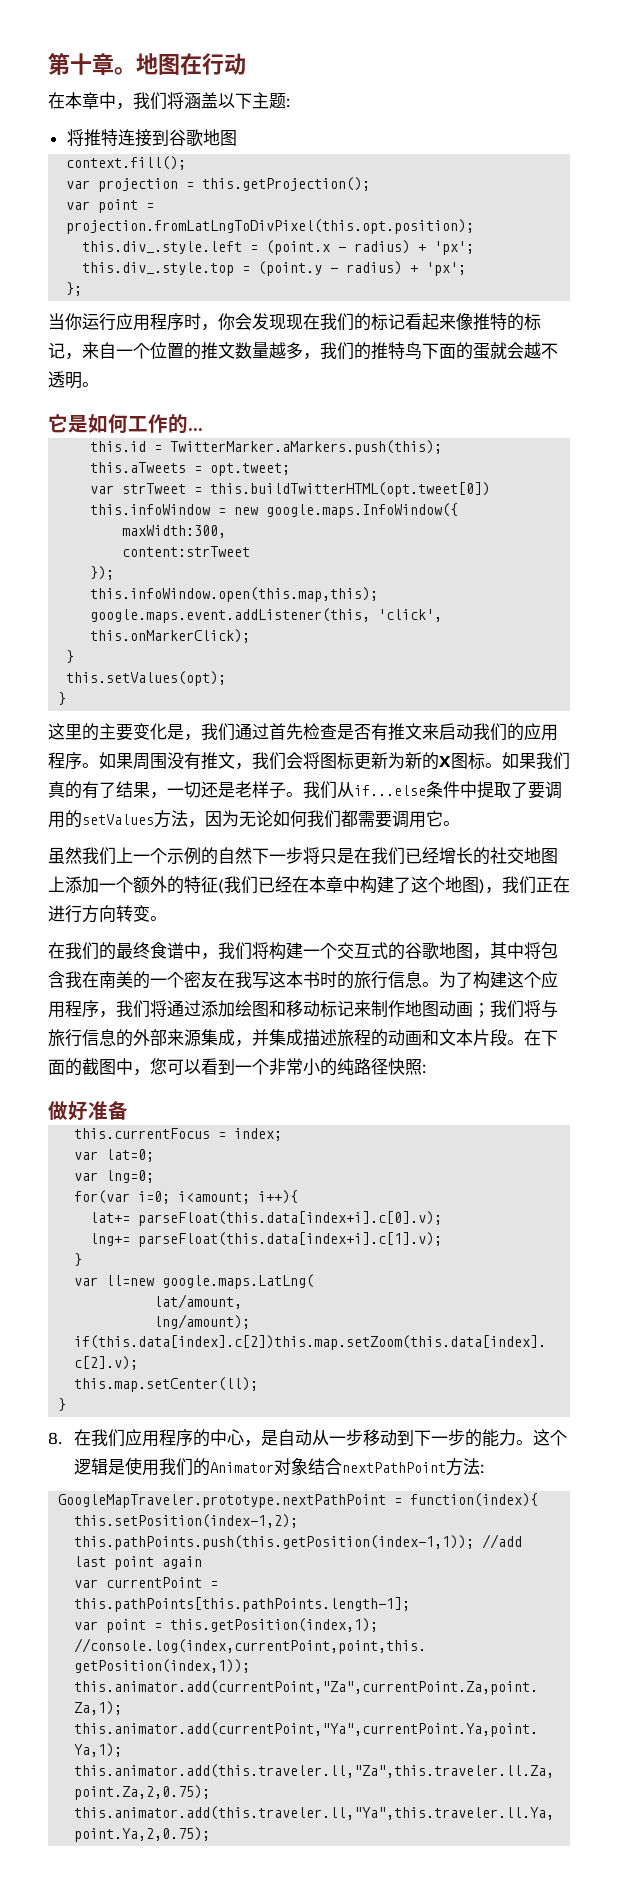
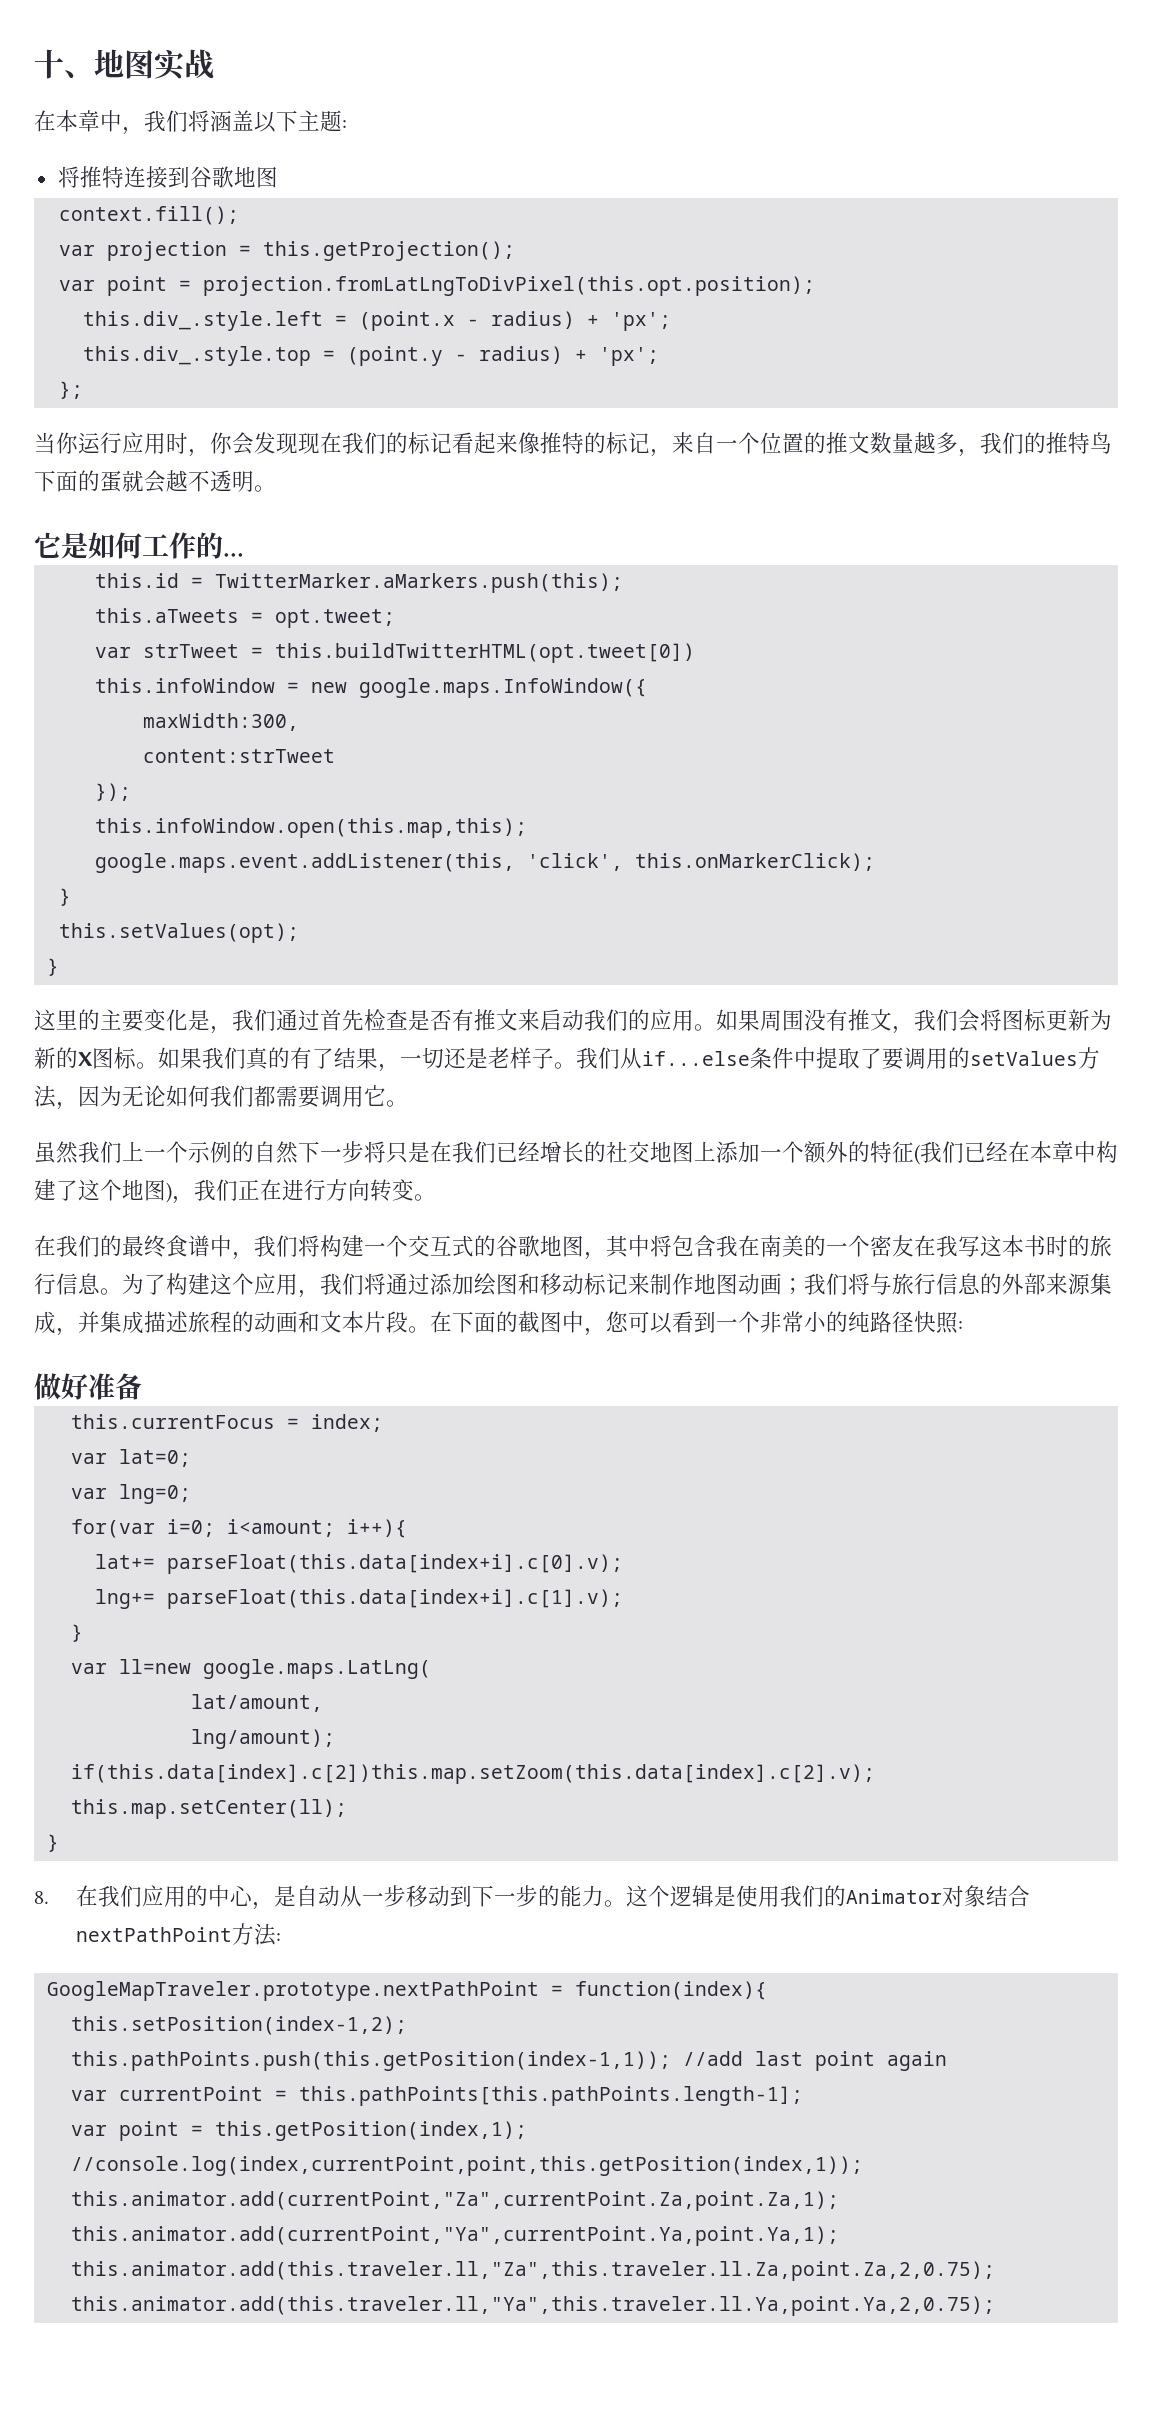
- 第十章。地图在行动
+ 十、地图实战
- 当你运行应用程序时，你会发现现在我们的标记看起来像推特的标记，来自一个位置的推文数量越多，我们的推特鸟下面的蛋就会越不透明。
+ 当你运行应用时，你会发现现在我们的标记看起来像推特的标记，来自一个位置的推文数量越多，我们的推特鸟下面的蛋就会越不透明。
- 这里的主要变化是，我们通过首先检查是否有推文来启动我们的应用程序。
+ 这里的主要变化是，我们通过首先检查是否有推文来启动我们的应用。
- 为了构建这个应用程序，我们将通过添加绘图和移动标记来制作地图动画；我们将与旅行信息的外部来源集成，并集成描述旅程的动画和文本片段。
+ 为了构建这个应用，我们将通过添加绘图和移动标记来制作地图动画；我们将与旅行信息的外部来源集成，并集成描述旅程的动画和文本片段。
- 8.在我们应用程序的中心，是自动从一步移动到下一步的能力。
+ 8.在我们应用的中心，是自动从一步移动到下一步的能力。

